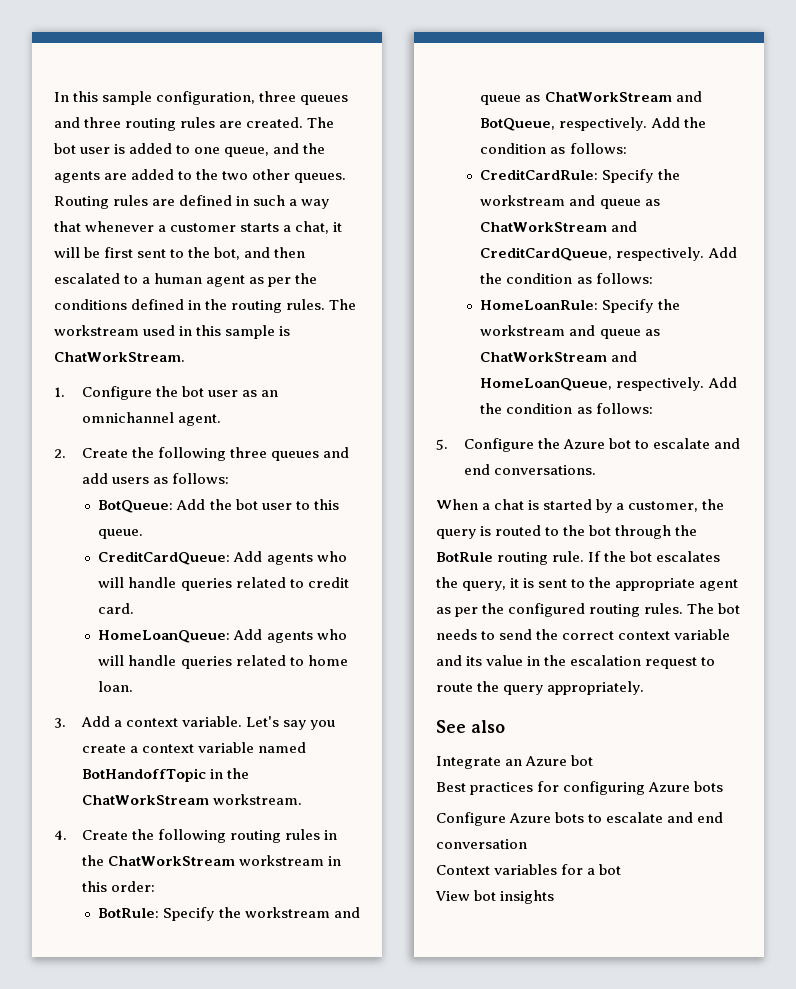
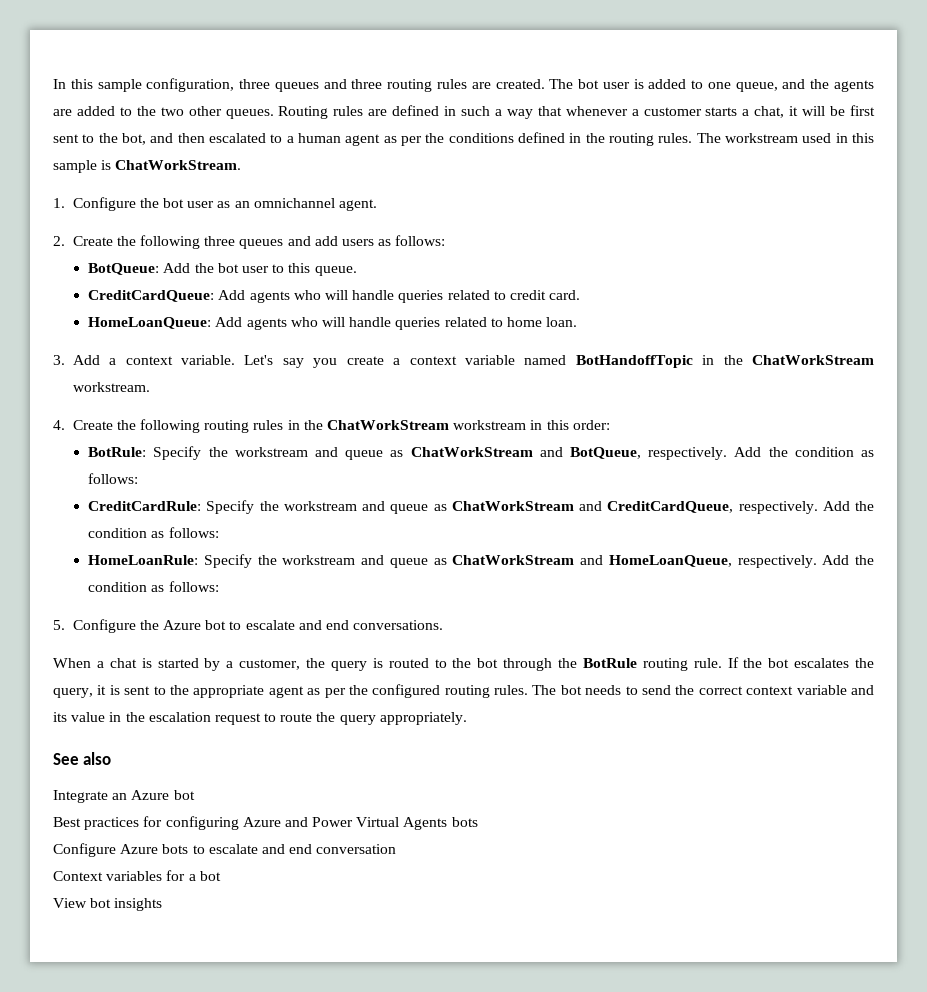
- Best practices for configuring Azure bots
+ Best practices for configuring Azure and Power Virtual Agents bots

